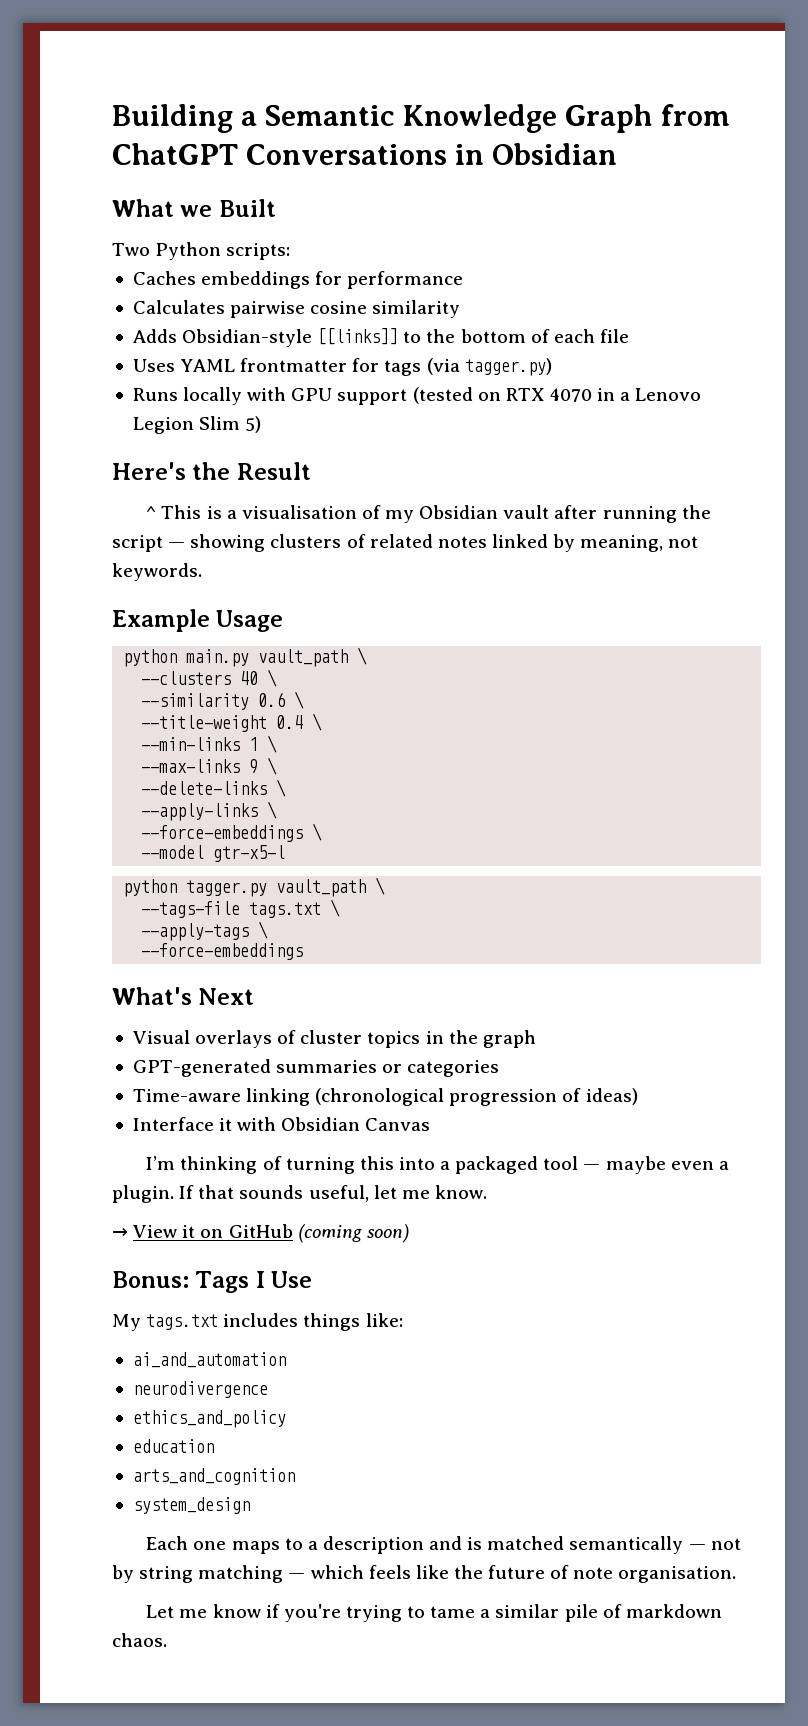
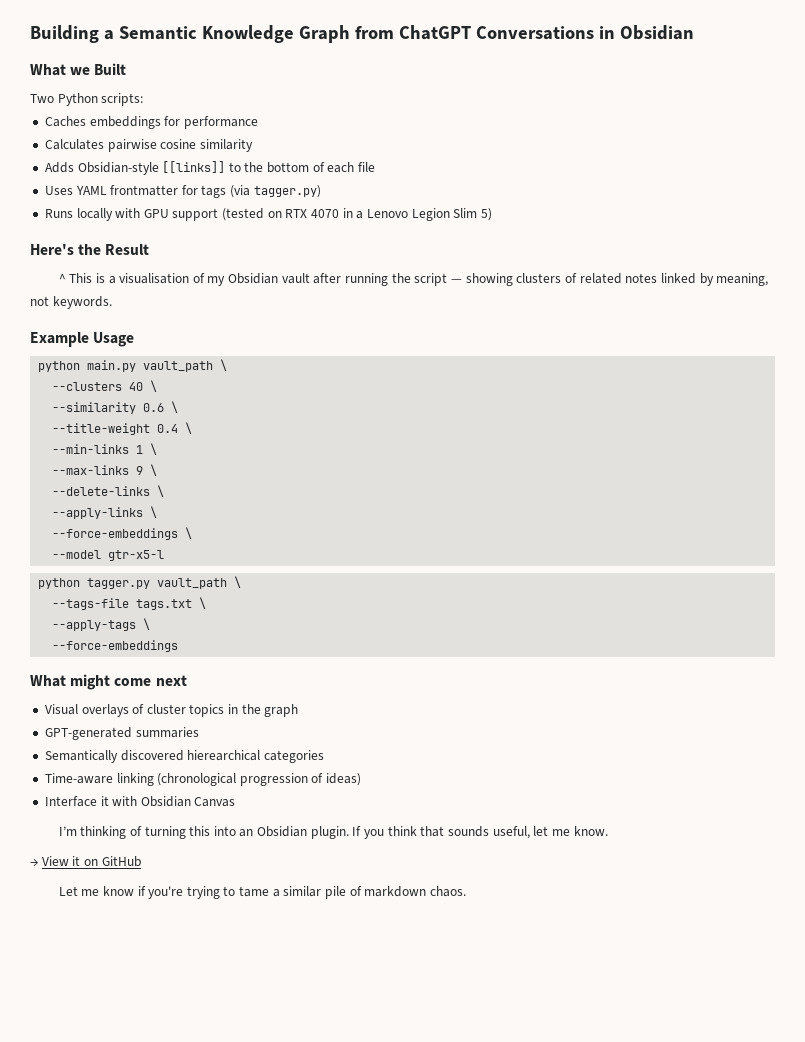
- What's Next
+ What might come next
- GPT-generated summaries or categories
+ GPT-generated summaries
+ Semantically discovered hierearchical categories
- I’m thinking of turning this into a packaged tool — maybe even a plugin. If that sounds useful, let me know.
+ I’m thinking of turning this into an Obsidian plugin. If you think that sounds useful, let me know.
- → View it on GitHub (coming soon)
- Bonus: Tags I Use
- My tags.txt includes things like:
- ai_and_automation
- neurodivergence
- ethics_and_policy
- education
- arts_and_cognition
- system_design
- Each one maps to a description and is matched semantically — not by string matching — which feels like the future of note organisation.
+ → View it on GitHub

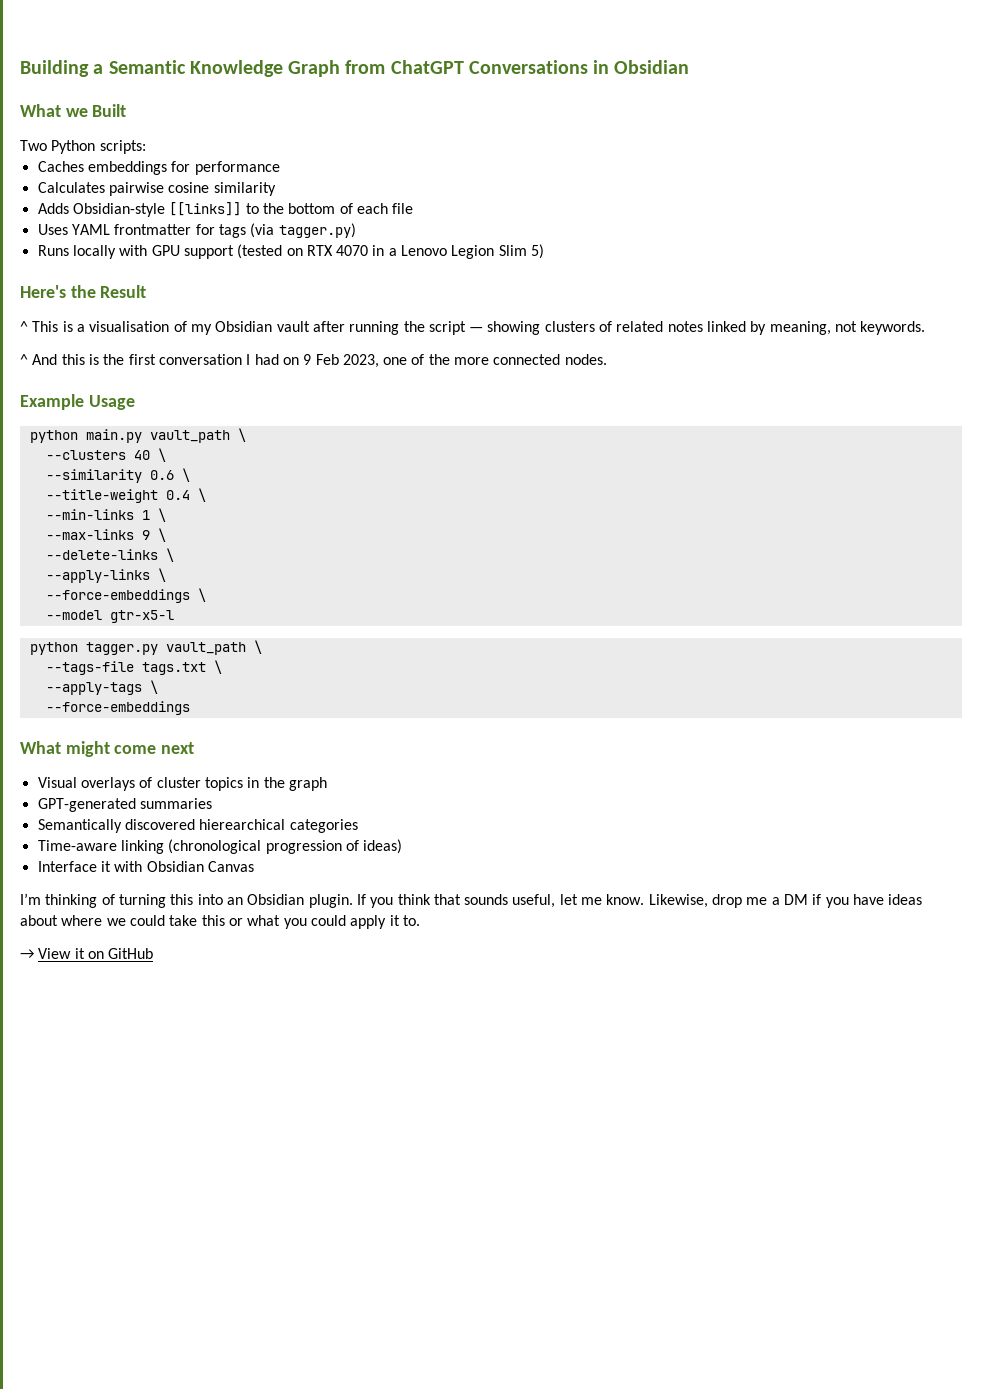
+ ^ And this is the first conversation I had on 9 Feb 2023, one of the more connected nodes.
+ Likewise, drop me a DM if you have ideas about where we could take this or what you could apply it to.
- Let me know if you're trying to tame a similar pile of markdown chaos.

